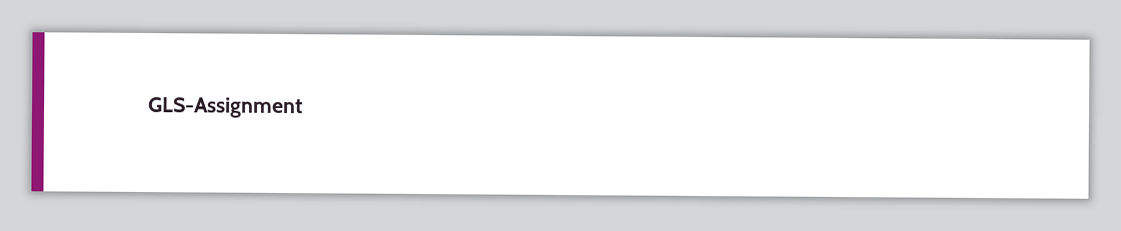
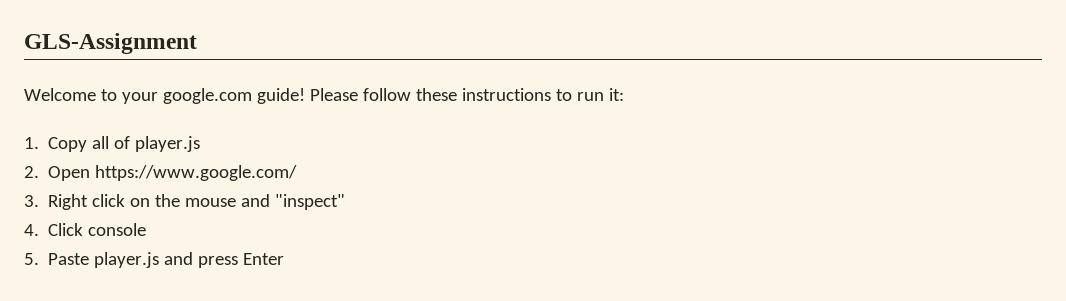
+ Welcome to your google.com guide! Please follow these instructions to run it:
+ 1. Copy all of player.js
+ 2. Open https://www.google.com/
+ 3. Right click on the mouse and "inspect"
+ 4. Click console
+ 5. Paste player.js and press Enter

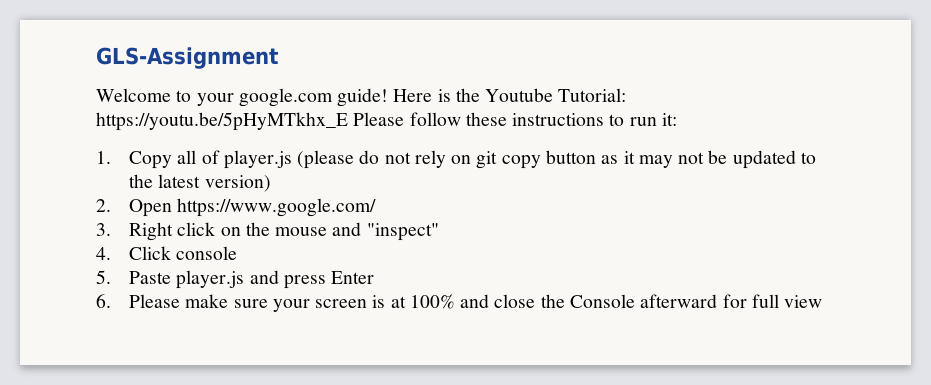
- Please follow these instructions to run it:
+ Here is the Youtube Tutorial: https://youtu.be/5pHyMTkhx_E Please follow these instructions to run it:
- 1. Copy all of player.js
+ 1. Copy all of player.js (please do not rely on git copy button as it may not be updated to the latest version)
+ 6. Please make sure your screen is at 100% and close the Console afterward for full view

